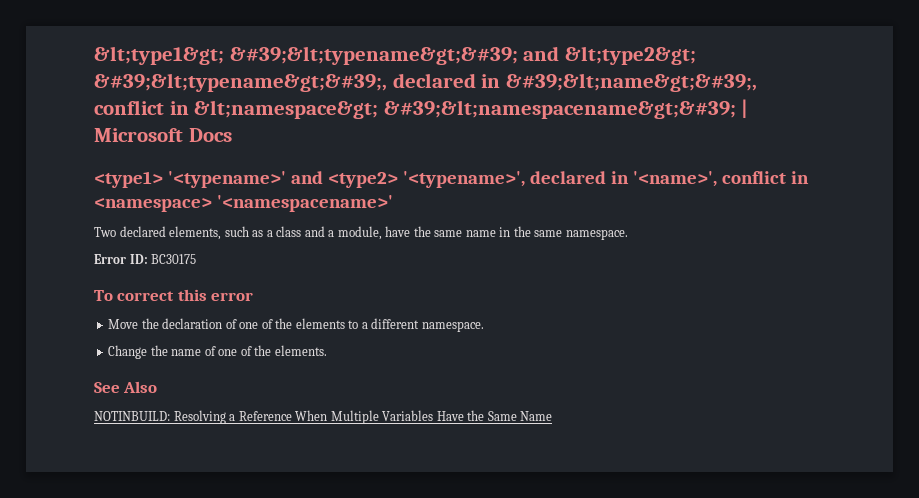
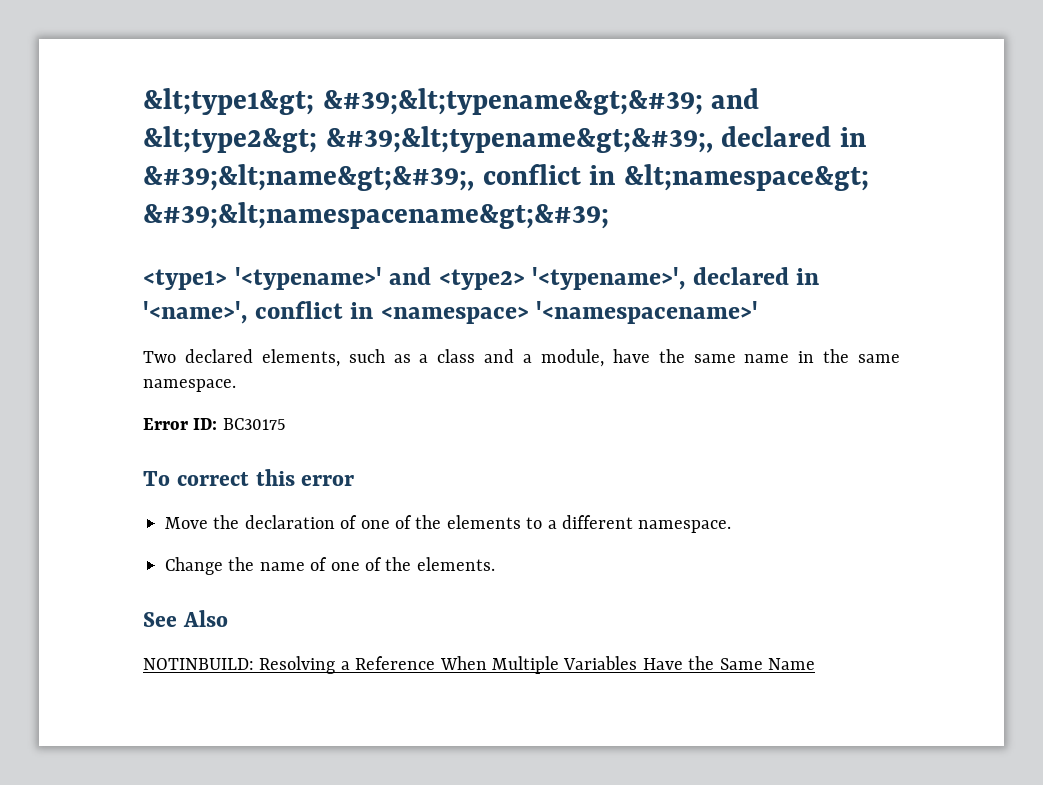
- &lt;type1&gt; &#39;&lt;typename&gt;&#39; and &lt;type2&gt; &#39;&lt;typename&gt;&#39;, declared in &#39;&lt;name&gt;&#39;, conflict in &lt;namespace&gt; &#39;&lt;namespacename&gt;&#39; | Microsoft Docs
+ &lt;type1&gt; &#39;&lt;typename&gt;&#39; and &lt;type2&gt; &#39;&lt;typename&gt;&#39;, declared in &#39;&lt;name&gt;&#39;, conflict in &lt;namespace&gt; &#39;&lt;namespacename&gt;&#39;

